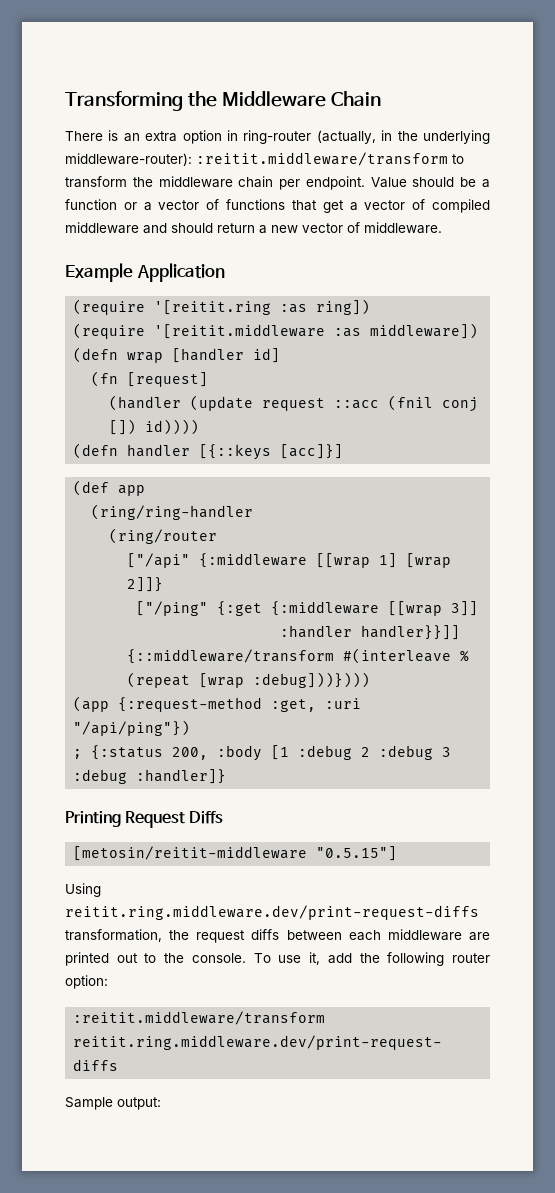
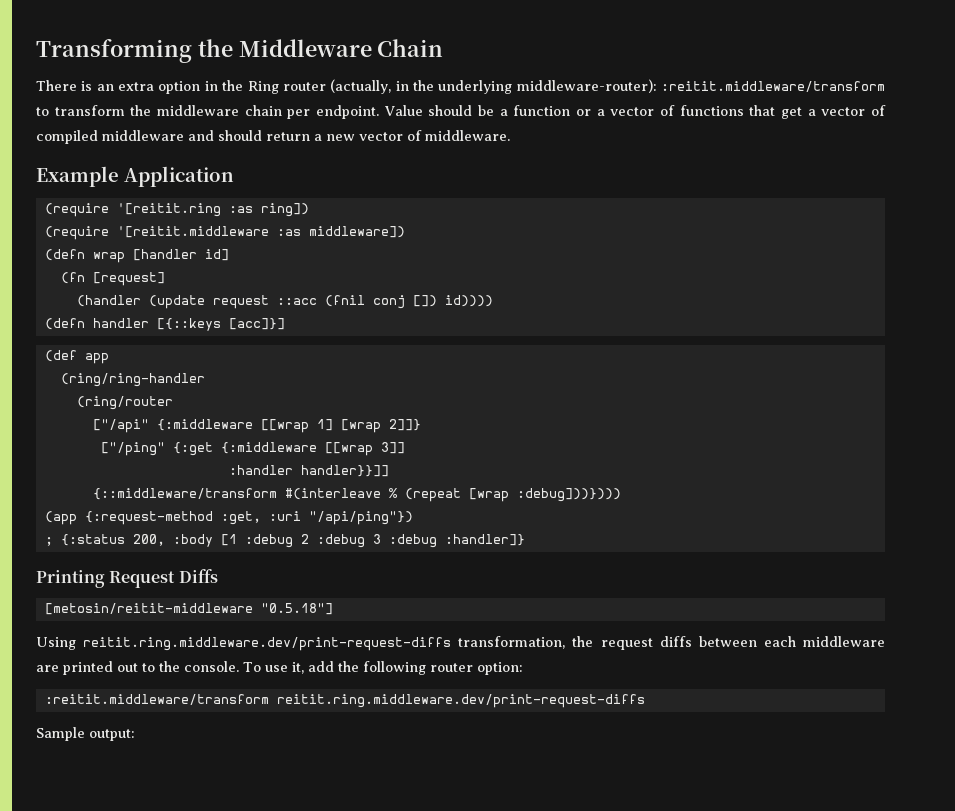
- There is an extra option in ring-router (actually, in the underlying middleware-router): :reitit.middleware/transform to transform the middleware chain per endpoint.
+ There is an extra option in the Ring router (actually, in the underlying middleware-router): :reitit.middleware/transform to transform the middleware chain per endpoint.
- [metosin/reitit-middleware "0.5.15"]
+ [metosin/reitit-middleware "0.5.18"]

